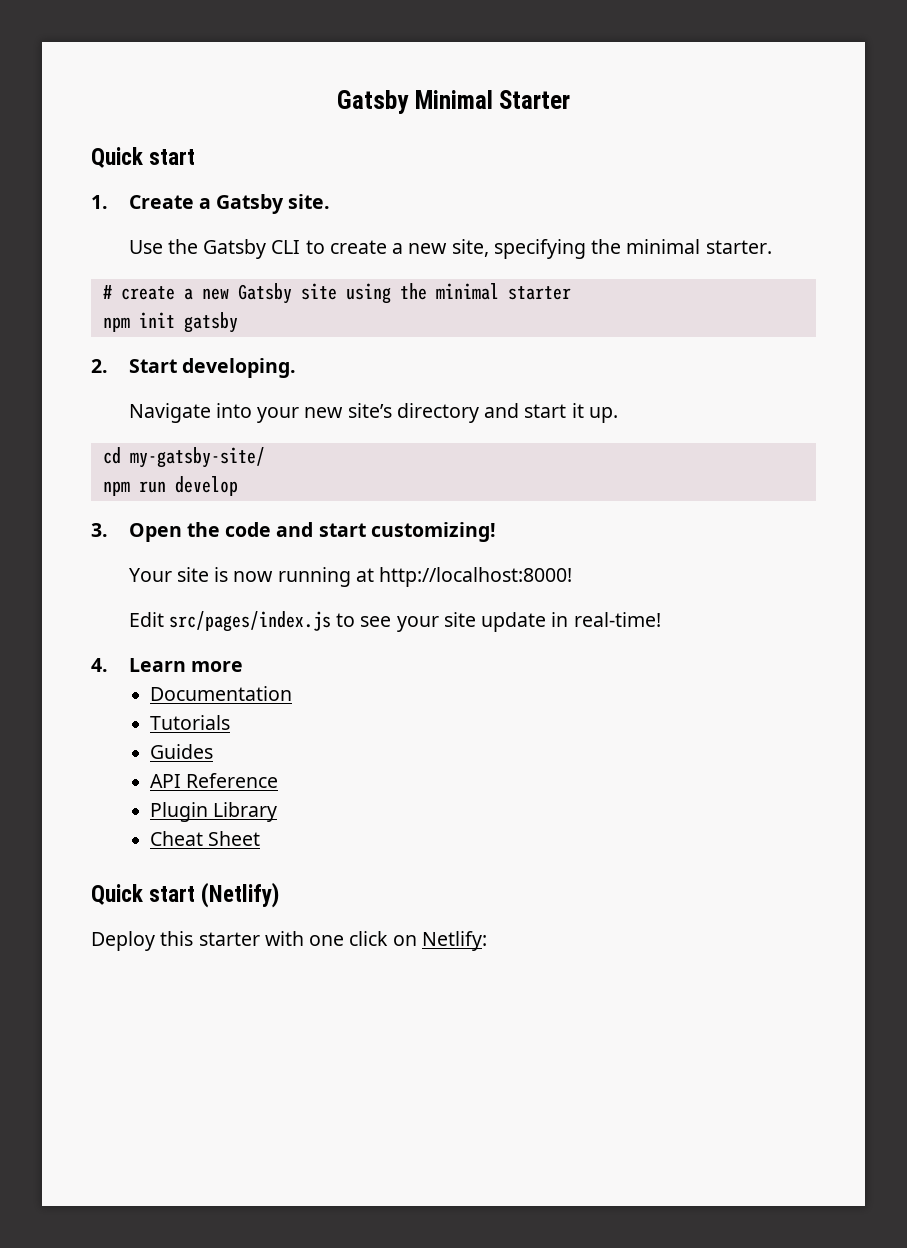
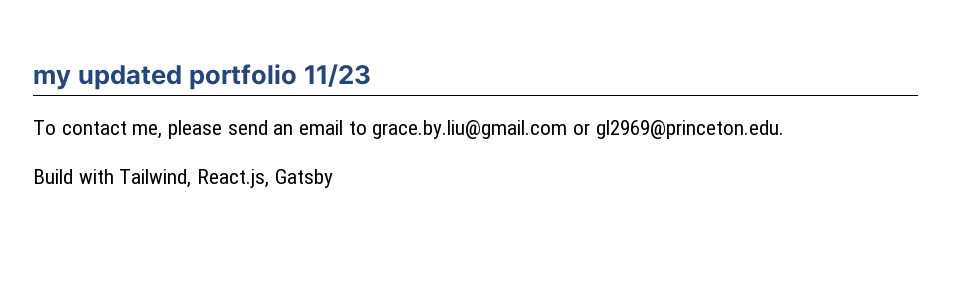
- Gatsby Minimal Starter
- Quick start
- 1. Create a Gatsby site.
- Use the Gatsby CLI to create a new site, specifying the minimal starter.
- # create a new Gatsby site using the minimal starter
- npm init gatsby
- 2. Start developing.
- Navigate into your new site’s directory and start it up.
- cd my-gatsby-site/
- npm run develop
- 3. Open the code and start customizing!
- Your site is now running at http://localhost:8000!
- Edit src/pages/index.js to see your site update in real-time!
- 4. Learn more
- Documentation
- Tutorials
- Guides
- API Reference
- Plugin Library
- Cheat Sheet
- Quick start (Netlify)
- Deploy this starter with one click on Netlify:
+ my updated portfolio 11/23
+ To contact me, please send an email to grace.by.liu@gmail.com or gl2969@princeton.edu.
+ Build with Tailwind, React.js, Gatsby

